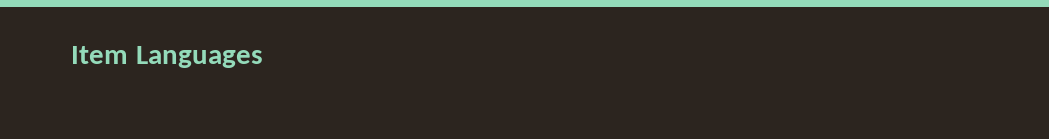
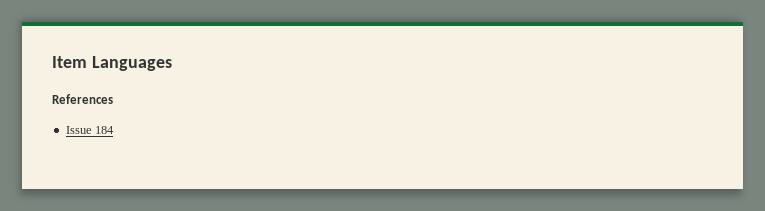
+ References
+ Issue 184

